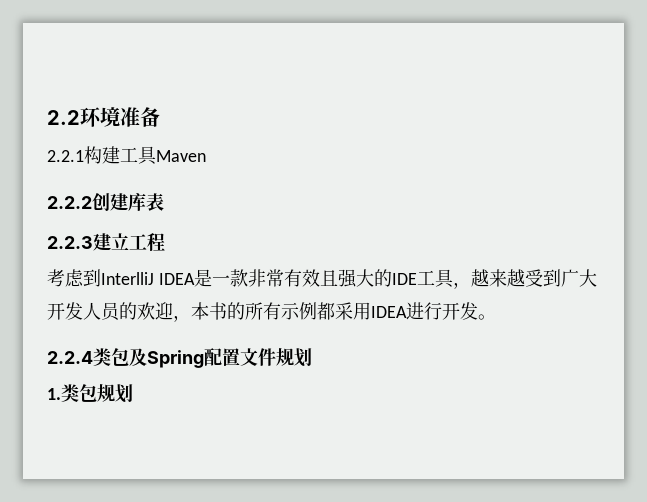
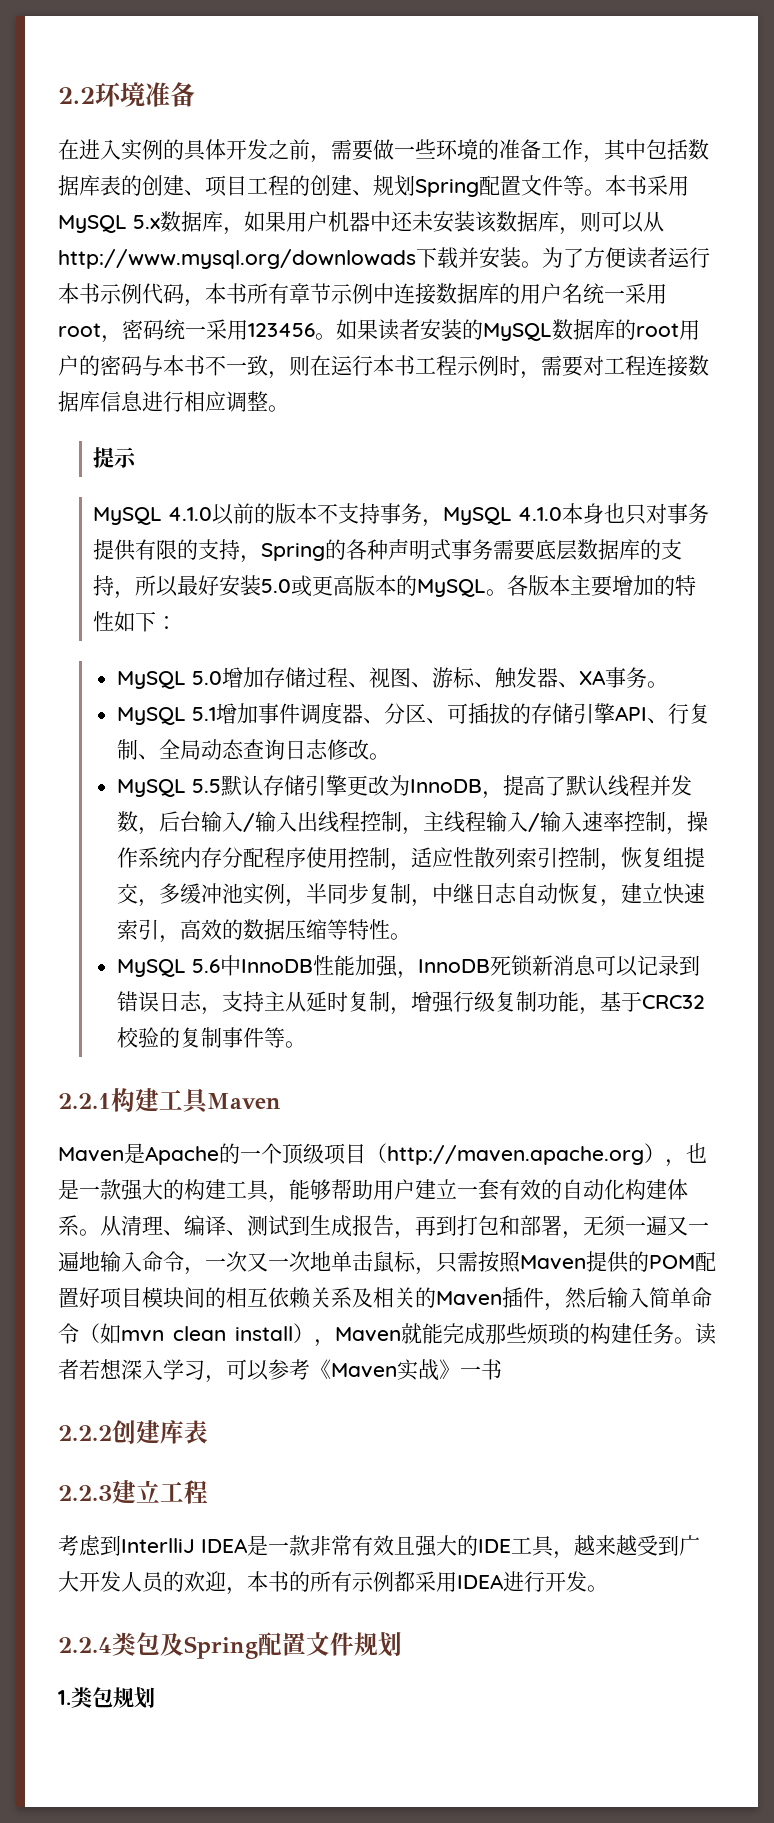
+ 在进入实例的具体开发之前，需要做一些环境的准备工作，其中包括数据库表的创建、项目工程的创建、规划Spring配置文件等。本书采用MySQL 5.x数据库，如果用户机器中还未安装该数据库，则可以从http://www.mysql.org/downlowads下载并安装。为了方便读者运行本书示例代码，本书所有章节示例中连接数据库的用户名统一采用root，密码统一采用123456。如果读者安装的MySQL数据库的root用户的密码与本书不一致，则在运行本书工程示例时，需要对工程连接数据库信息进行相应调整。
+ 提示
+ MySQL 4.1.0以前的版本不支持事务，MySQL 4.1.0本身也只对事务提供有限的支持，Spring的各种声明式事务需要底层数据库的支持，所以最好安装5.0或更高版本的MySQL。各版本主要增加的特性如下：
+ MySQL 5.0增加存储过程、视图、游标、触发器、XA事务。
+ MySQL 5.1增加事件调度器、分区、可插拔的存储引擎API、行复制、全局动态查询日志修改。
+ MySQL 5.5默认存储引擎更改为InnoDB，提高了默认线程并发数，后台输入/输入出线程控制，主线程输入/输入速率控制，操作系统内存分配程序使用控制，适应性散列索引控制，恢复组提交，多缓冲池实例，半同步复制，中继日志自动恢复，建立快速索引，高效的数据压缩等特性。
+ MySQL 5.6中InnoDB性能加强，InnoDB死锁新消息可以记录到错误日志，支持主从延时复制，增强行级复制功能，基于CRC32校验的复制事件等。
  2.2.1构建工具Maven
+ Maven是Apache的一个顶级项目（http://maven.apache.org），也是一款强大的构建工具，能够帮助用户建立一套有效的自动化构建体系。从清理、编译、测试到生成报告，再到打包和部署，无须一遍又一遍地输入命令，一次又一次地单击鼠标，只需按照Maven提供的POM配置好项目模块间的相互依赖关系及相关的Maven插件，然后输入简单命令（如mvn clean install），Maven就能完成那些烦琐的构建任务。读者若想深入学习，可以参考《Maven实战》一书

